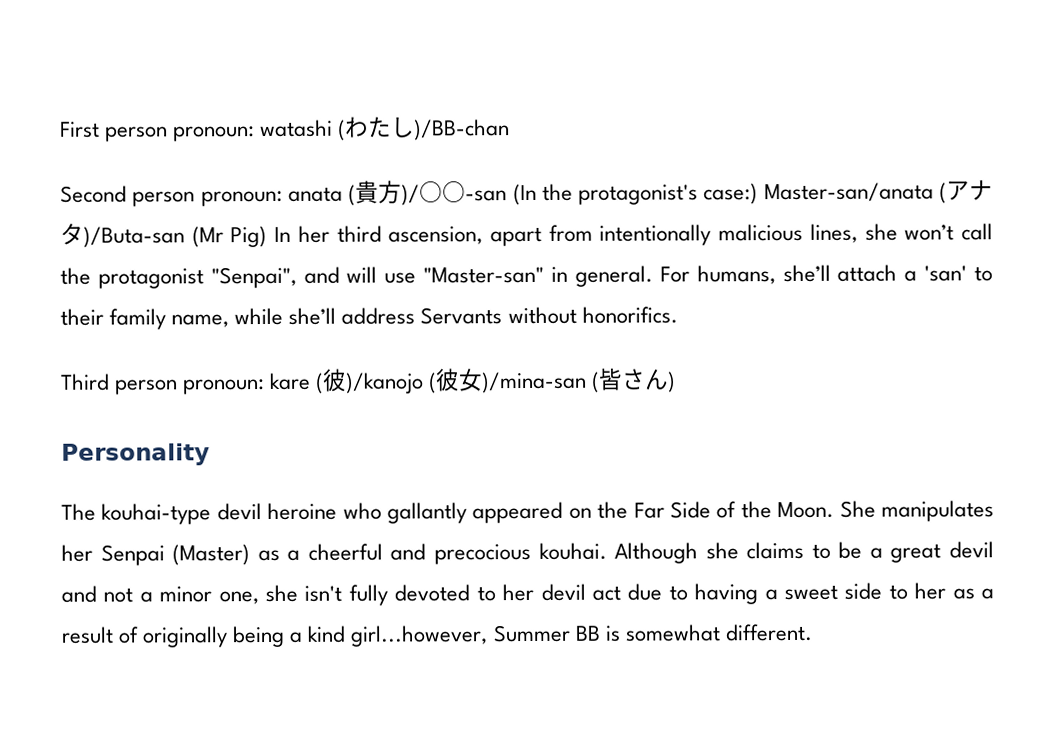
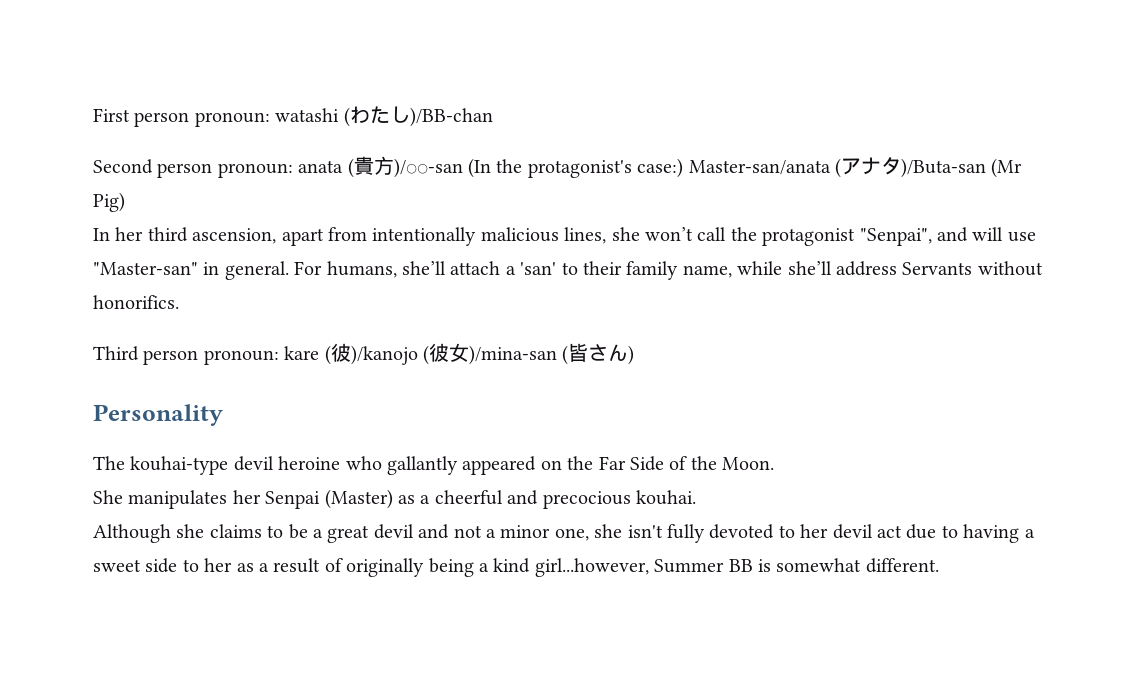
- Second person pronoun: anata (貴方)/○○-san (In the protagonist's case:) Master-san/anata (アナタ)/Buta-san (Mr Pig) In her third ascension, apart from intentionally malicious lines, she won’t call the protagonist "Senpai", and will use "Master-san" in general.
+ Second person pronoun: anata (貴方)/○○-san (In the protagonist's case:) Master-san/anata (アナタ)/Buta-san (Mr Pig)
+ In her third ascension, apart from intentionally malicious lines, she won’t call the protagonist "Senpai", and will use "Master-san" in general.
- The kouhai-type devil heroine who gallantly appeared on the Far Side of the Moon. She manipulates her Senpai (Master) as a cheerful and precocious kouhai. Although she claims to be a great devil and not a minor one, she isn't fully devoted to her devil act due to having a sweet side to her as a result of originally being a kind girl...however, Summer BB is somewhat different.
+ The kouhai-type devil heroine who gallantly appeared on the Far Side of the Moon.
+ She manipulates her Senpai (Master) as a cheerful and precocious kouhai.
+ Although she claims to be a great devil and not a minor one, she isn't fully devoted to her devil act due to having a sweet side to her as a result of originally being a kind girl...however, Summer BB is somewhat different.

